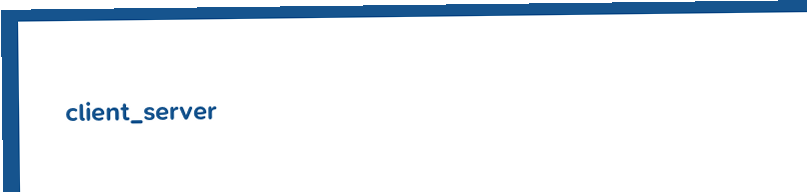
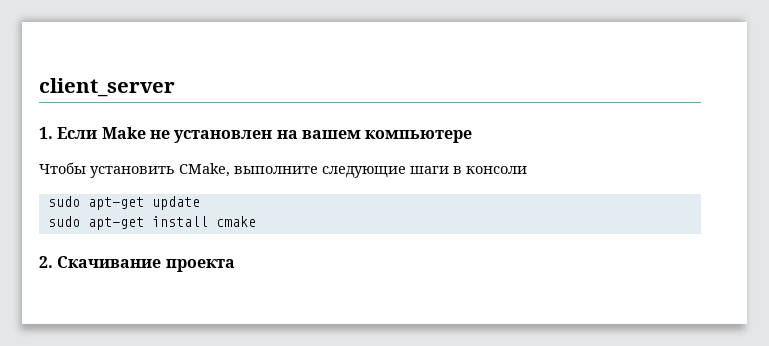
+ 1. Если Make не установлен на вашем компьютере
+ Чтобы установить CMake, выполните следующие шаги в консоли
+ sudo apt-get update
+ sudo apt-get install cmake
+ 2. Скачивание проекта

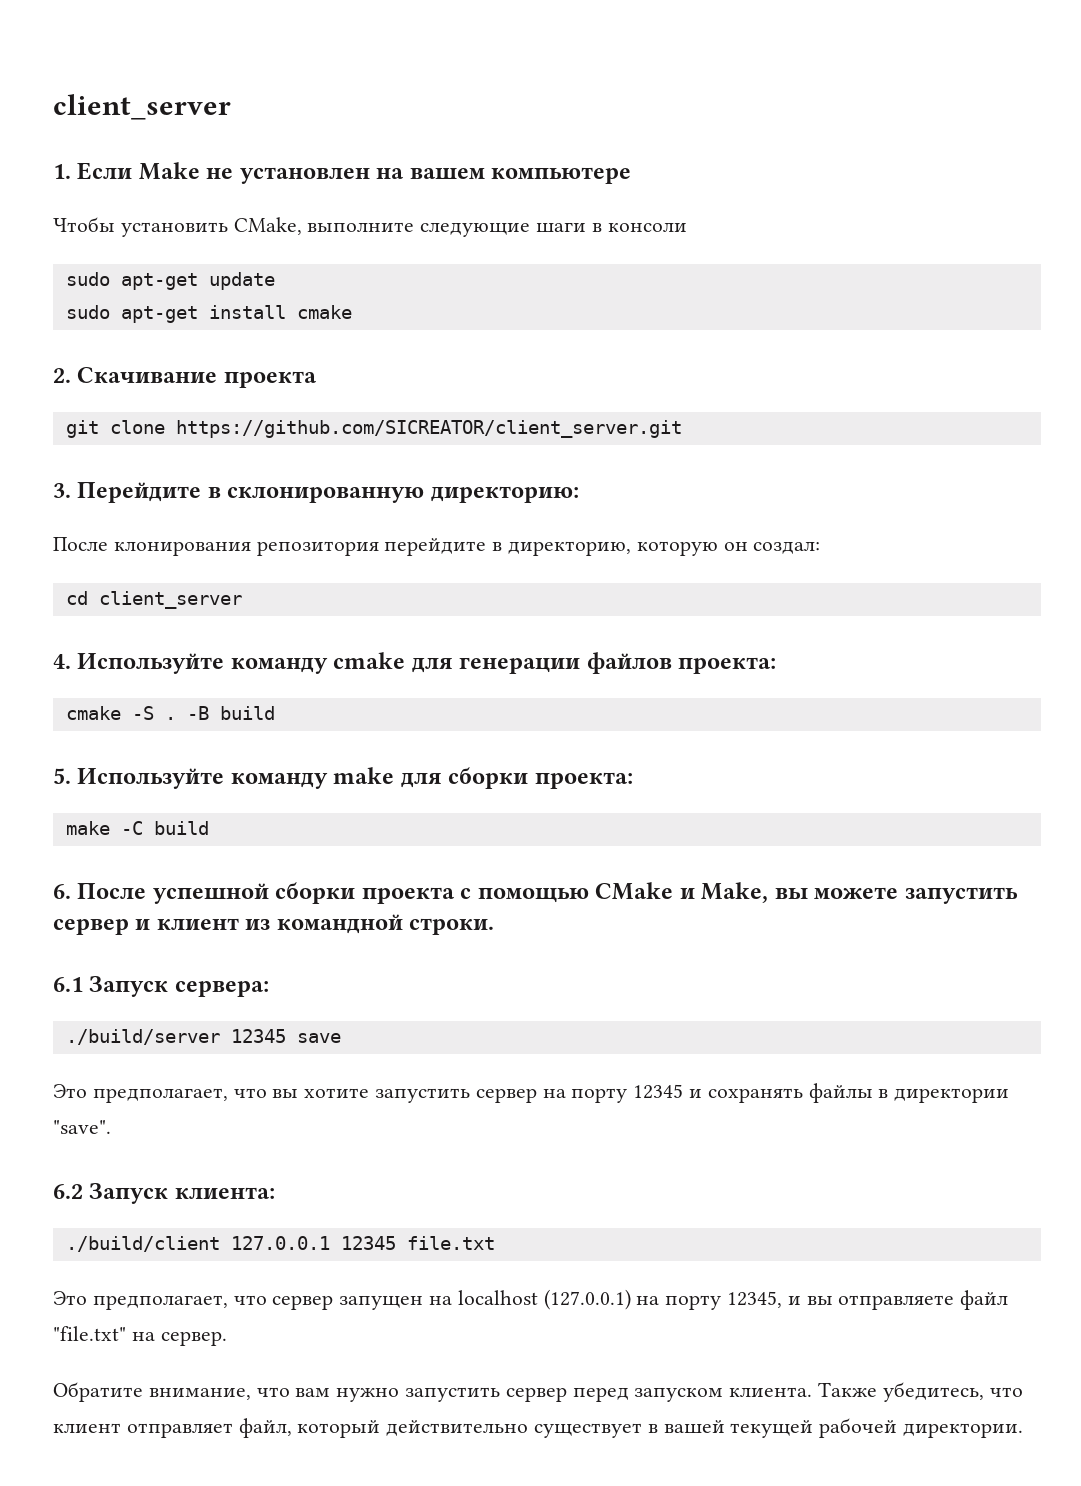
+ git clone https://github.com/SICREATOR/client_server.git
+ 3. Перейдите в склонированную директорию:
+ После клонирования репозитория перейдите в директорию, которую он создал:
+ cd client_server
+ 4. Используйте команду cmake для генерации файлов проекта:
+ cmake -S . -B build
+ 5. Используйте команду make для сборки проекта:
+ make -C build
+ 6. После успешной сборки проекта с помощью CMake и Make, вы можете запустить сервер и клиент из командной строки.
+ 6.1 Запуск сервера:
+ ./build/server 12345 save
+ Это предполагает, что вы хотите запустить сервер на порту 12345 и сохранять файлы в директории "save".
+ 6.2 Запуск клиента:
+ ./build/client 127.0.0.1 12345 file.txt
+ Это предполагает, что сервер запущен на localhost (127.0.0.1) на порту 12345, и вы отправляете файл "file.txt" на сервер.
+ Обратите внимание, что вам нужно запустить сервер перед запуском клиента. Также убедитесь, что клиент отправляет файл, который действительно существует в вашей текущей рабочей директории.

